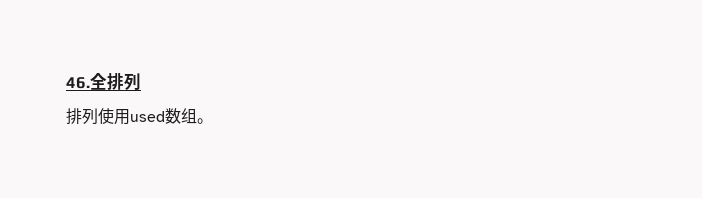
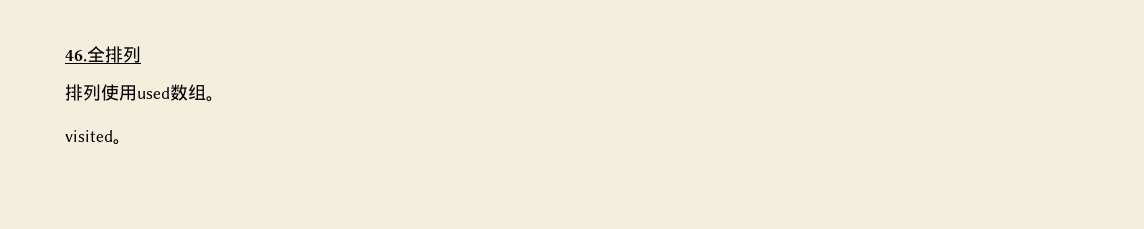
+ visited。

